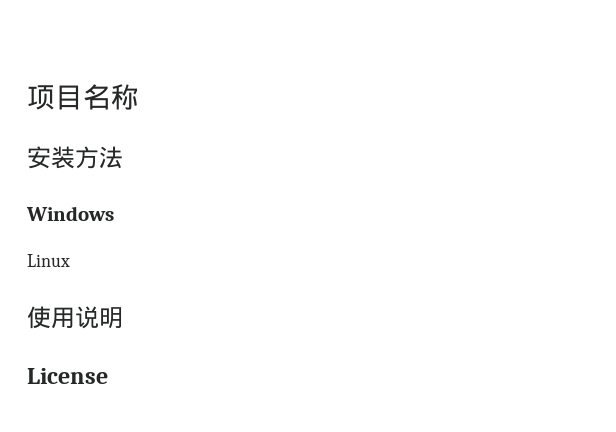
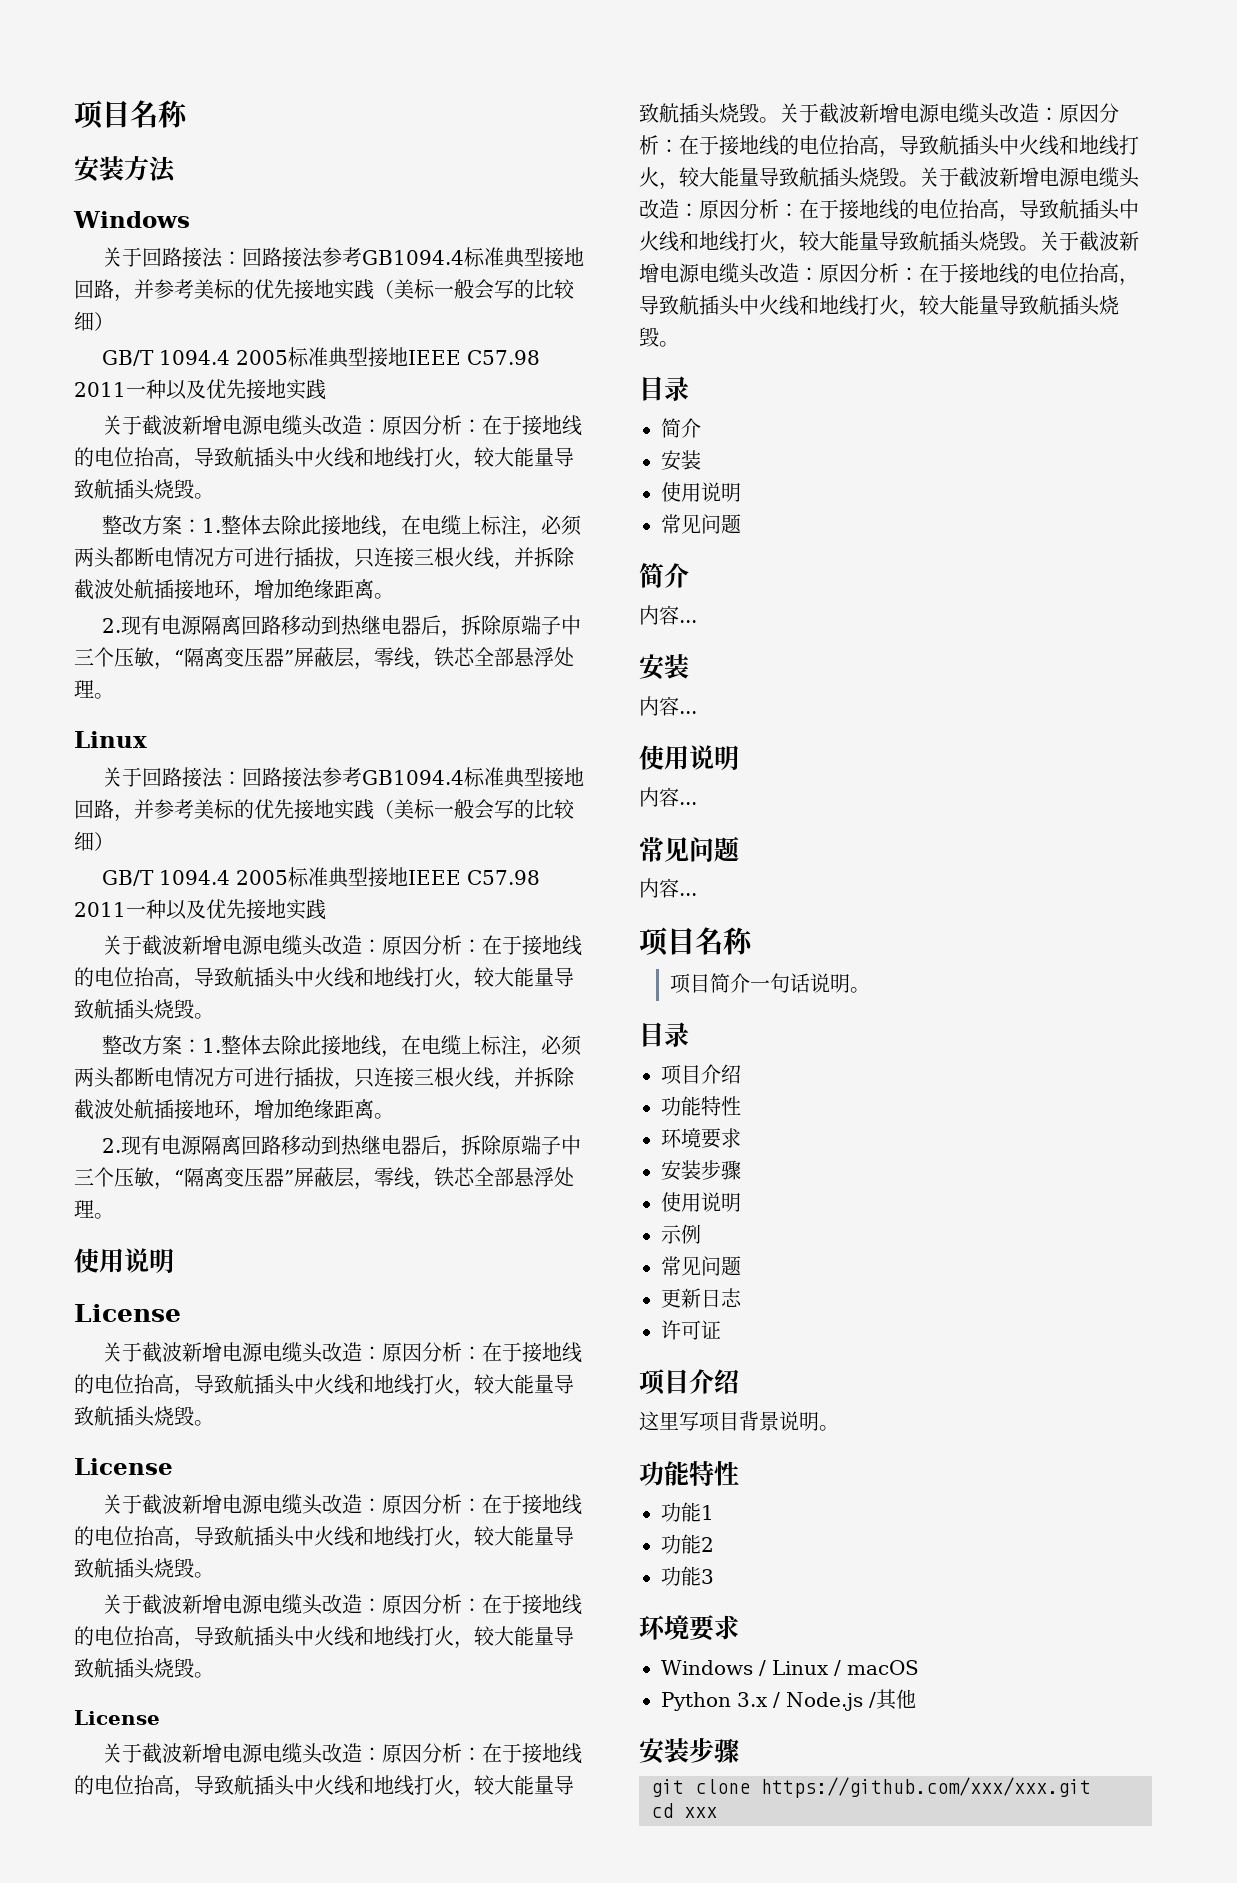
  安装方法
  Windows
+ 关于回路接法：回路接法参考GB1094.4标准典型接地回路，并参考美标的优先接地实践（美标一般会写的比较细）
+ GB/T 1094.4 2005标准典型接地IEEE C57.98 2011一种以及优先接地实践
+ 关于截波新增电源电缆头改造：原因分析：在于接地线的电位抬高，导致航插头中火线和地线打火，较大能量导致航插头烧毁。
+ 整改方案：1.整体去除此接地线，在电缆上标注，必须两头都断电情况方可进行插拔，只连接三根火线，并拆除截波处航插接地环，增加绝缘距离。
+ 2.现有电源隔离回路移动到热继电器后，拆除原端子中三个压敏，“隔离变压器”屏蔽层，零线，铁芯全部悬浮处理。
  Linux
+ 关于回路接法：回路接法参考GB1094.4标准典型接地回路，并参考美标的优先接地实践（美标一般会写的比较细）
+ GB/T 1094.4 2005标准典型接地IEEE C57.98 2011一种以及优先接地实践
+ 关于截波新增电源电缆头改造：原因分析：在于接地线的电位抬高，导致航插头中火线和地线打火，较大能量导致航插头烧毁。
+ 整改方案：1.整体去除此接地线，在电缆上标注，必须两头都断电情况方可进行插拔，只连接三根火线，并拆除截波处航插接地环，增加绝缘距离。
+ 2.现有电源隔离回路移动到热继电器后，拆除原端子中三个压敏，“隔离变压器”屏蔽层，零线，铁芯全部悬浮处理。
  使用说明
  License
+ 关于截波新增电源电缆头改造：原因分析：在于接地线的电位抬高，导致航插头中火线和地线打火，较大能量导致航插头烧毁。
+ License
+ 关于截波新增电源电缆头改造：原因分析：在于接地线的电位抬高，导致航插头中火线和地线打火，较大能量导致航插头烧毁。
+ 关于截波新增电源电缆头改造：原因分析：在于接地线的电位抬高，导致航插头中火线和地线打火，较大能量导致航插头烧毁。
+ License
+ 关于截波新增电源电缆头改造：原因分析：在于接地线的电位抬高，导致航插头中火线和地线打火，较大能量导致航插头烧毁。关于截波新增电源电缆头改造：原因分析：在于接地线的电位抬高，导致航插头中火线和地线打火，较大能量导致航插头烧毁。关于截波新增电源电缆头改造：原因分析：在于接地线的电位抬高，导致航插头中火线和地线打火，较大能量导致航插头烧毁。关于截波新增电源电缆头改造：原因分析：在于接地线的电位抬高，导致航插头中火线和地线打火，较大能量导致航插头烧毁。
+ 目录
+ 简介
+ 安装
+ 使用说明
+ 常见问题
+ 简介
+ 内容...
+ 安装
+ 内容...
+ 使用说明
+ 内容...
+ 常见问题
+ 内容...
+ 项目名称
+ 项目简介一句话说明。
+ 目录
+ 项目介绍
+ 功能特性
+ 环境要求
+ 安装步骤
+ 使用说明
+ 示例
+ 常见问题
+ 更新日志
+ 许可证
+ 项目介绍
+ 这里写项目背景说明。
+ 功能特性
+ 功能1
+ 功能2
+ 功能3
+ 环境要求
+ Windows / Linux / macOS
+ Python 3.x / Node.js /其他
+ 安装步骤
+ git clone https://github.com/xxx/xxx.git
+ cd xxx

